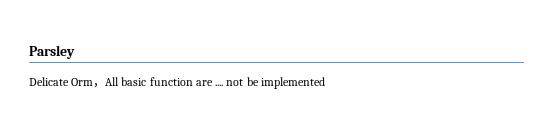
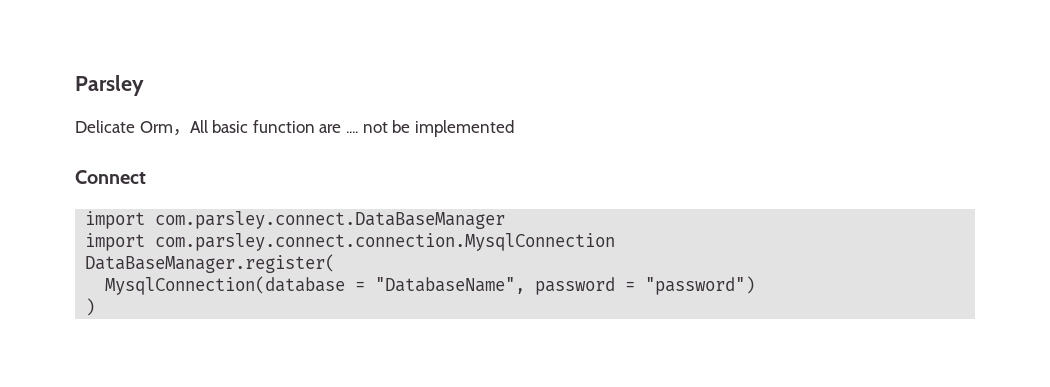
+ Connect
+ import com.parsley.connect.DataBaseManager
+ import com.parsley.connect.connection.MysqlConnection
+ DataBaseManager.register(
+ MysqlConnection(database = "DatabaseName", password = "password")
+ )

